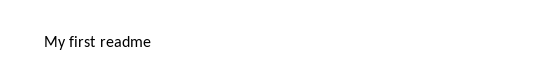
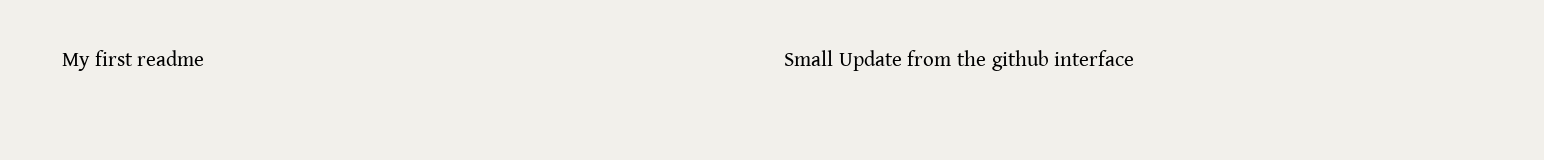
+ Small Update from the github interface

